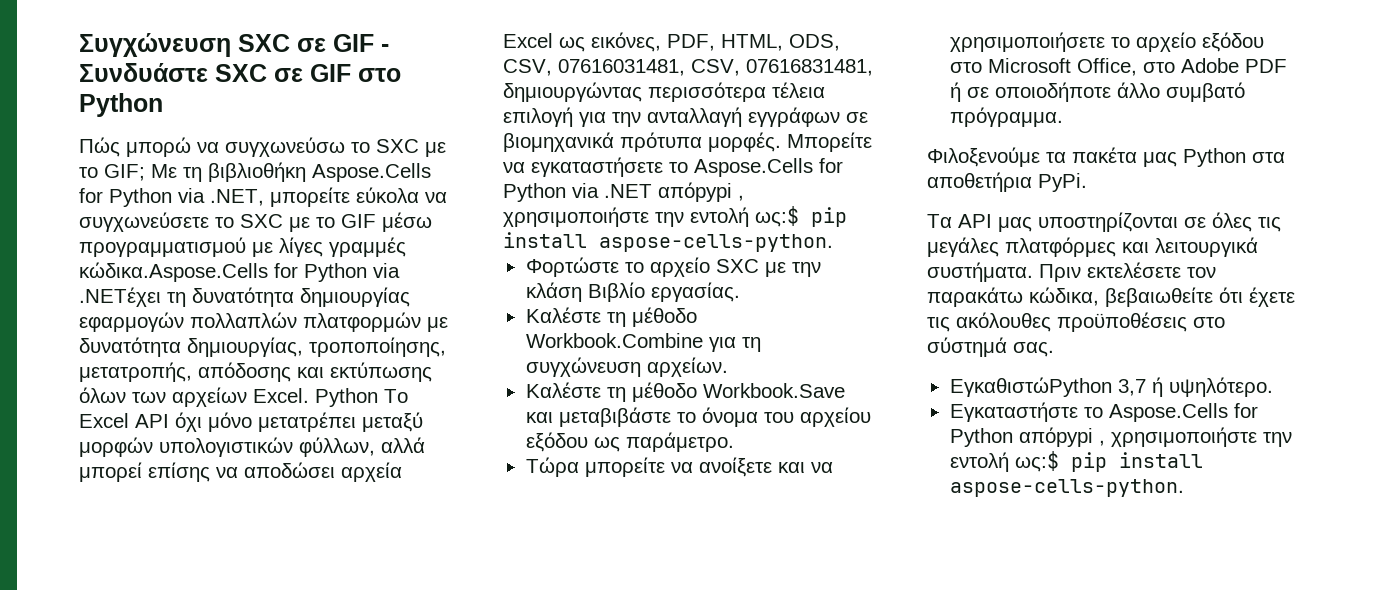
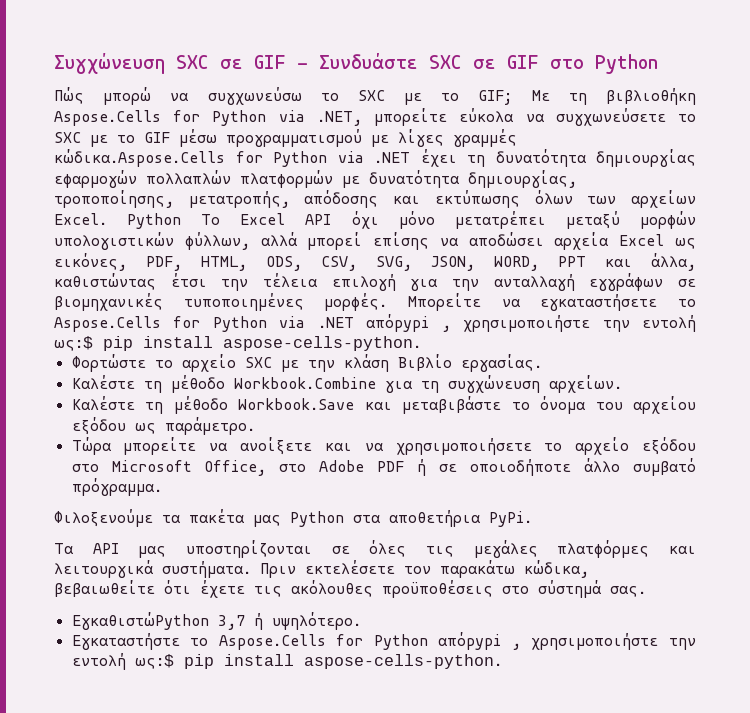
- Πώς μπορώ να συγχωνεύσω το SXC με το GIF; Με τη βιβλιοθήκη Aspose.Cells for Python via .NET, μπορείτε εύκολα να συγχωνεύσετε το SXC με το GIF μέσω προγραμματισμού με λίγες γραμμές κώδικα.Aspose.Cells for Python via .NETέχει τη δυνατότητα δημιουργίας εφαρμογών πολλαπλών πλατφορμών με δυνατότητα δημιουργίας, τροποποίησης, μετατροπής, απόδοσης και εκτύπωσης όλων των αρχείων Excel.
+ Πώς μπορώ να συγχωνεύσω το SXC με το GIF; Με τη βιβλιοθήκη Aspose.Cells for Python via .NET, μπορείτε εύκολα να συγχωνεύσετε το SXC με το GIF μέσω προγραμματισμού με λίγες γραμμές κώδικα.Aspose.Cells for Python via .NET έχει τη δυνατότητα δημιουργίας εφαρμογών πολλαπλών πλατφορμών με δυνατότητα δημιουργίας, τροποποίησης, μετατροπής, απόδοσης και εκτύπωσης όλων των αρχείων Excel.
- Python Το Excel API όχι μόνο μετατρέπει μεταξύ μορφών υπολογιστικών φύλλων, αλλά μπορεί επίσης να αποδώσει αρχεία Excel ως εικόνες, PDF, HTML, ODS, CSV, 07616031481, CSV, 07616831481, δημιουργώντας περισσότερα τέλεια επιλογή για την ανταλλαγή εγγράφων σε βιομηχανικά πρότυπα μορφές.
+ Python Το Excel API όχι μόνο μετατρέπει μεταξύ μορφών υπολογιστικών φύλλων, αλλά μπορεί επίσης να αποδώσει αρχεία Excel ως εικόνες, PDF, HTML, ODS, CSV, SVG, JSON, WORD, PPT και άλλα, καθιστώντας έτσι την τέλεια επιλογή για την ανταλλαγή εγγράφων σε βιομηχανικές τυποποιημένες μορφές.

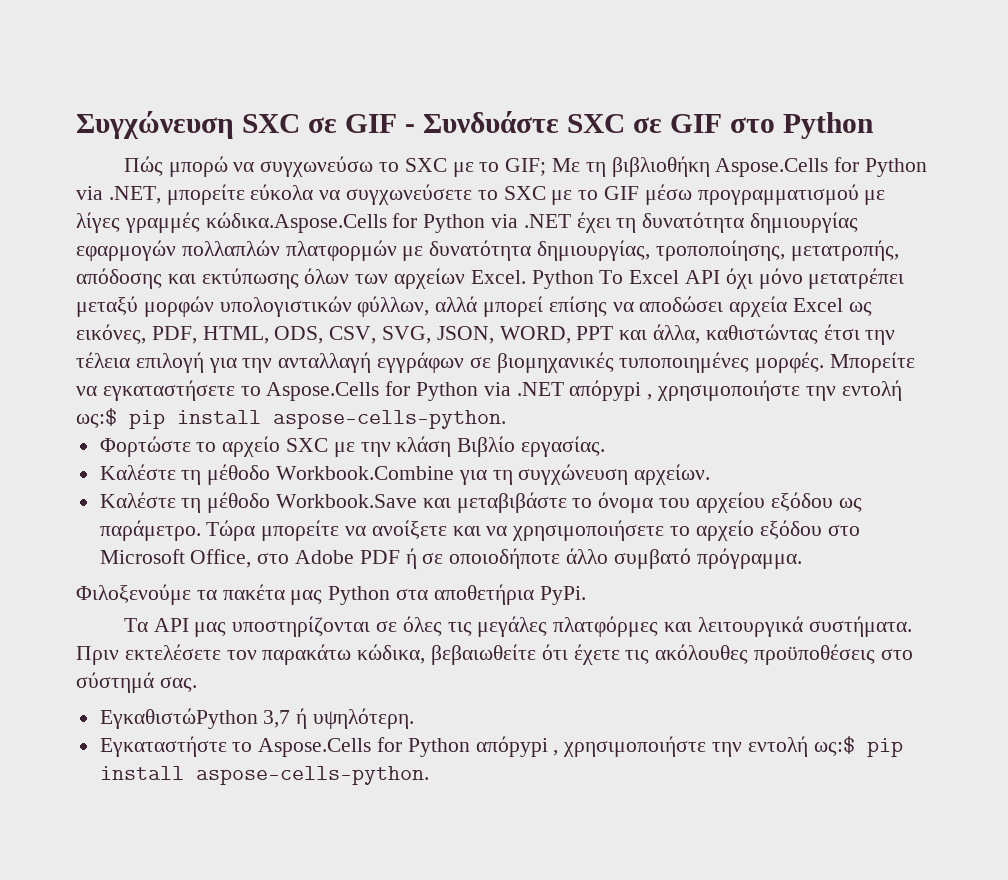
- Καλέστε τη μέθοδο Workbook.Save και μεταβιβάστε το όνομα του αρχείου εξόδου ως παράμετρο.
- Τώρα μπορείτε να ανοίξετε και να χρησιμοποιήσετε το αρχείο εξόδου στο Microsoft Office, στο Adobe PDF ή σε οποιοδήποτε άλλο συμβατό πρόγραμμα.
+ Καλέστε τη μέθοδο Workbook.Save και μεταβιβάστε το όνομα του αρχείου εξόδου ως παράμετρο. Τώρα μπορείτε να ανοίξετε και να χρησιμοποιήσετε το αρχείο εξόδου στο Microsoft Office, στο Adobe PDF ή σε οποιοδήποτε άλλο συμβατό πρόγραμμα.
- ΕγκαθιστώPython 3,7 ή υψηλότερο.
+ ΕγκαθιστώPython 3,7 ή υψηλότερη.

